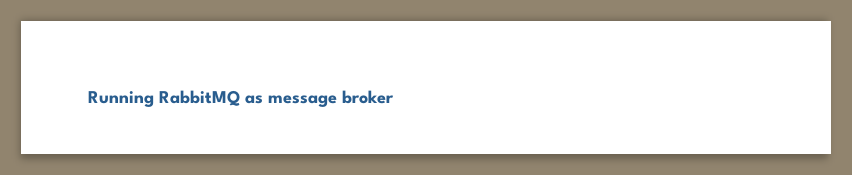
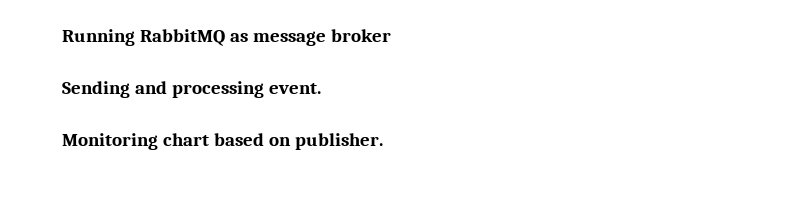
+ Sending and processing event.
+ Monitoring chart based on publisher.

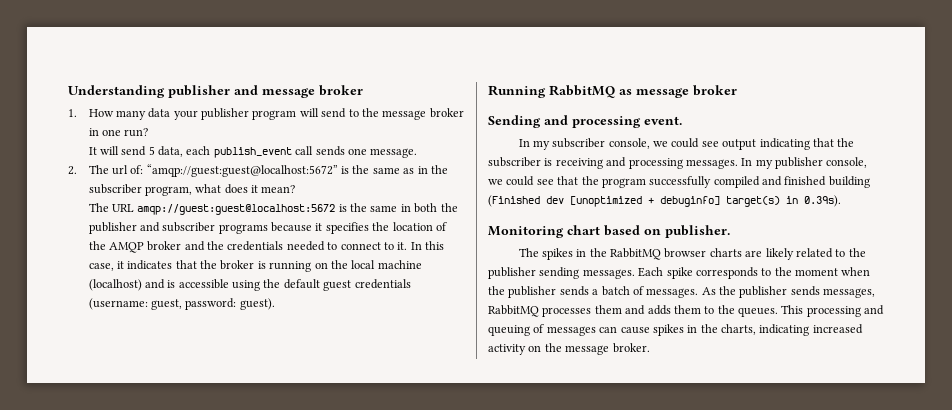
+ Understanding publisher and message broker
+ 1. How many data your publisher program will send to the message broker in one run?
+ It will send 5 data, each publish_event call sends one message.
+ 2. The url of: “amqp://guest:guest@localhost:5672” is the same as in the subscriber program, what does it mean?
+ The URL amqp://guest:guest@localhost:5672 is the same in both the publisher and subscriber programs because it specifies the location of the AMQP broker and the credentials needed to connect to it. In this case, it indicates that the broker is running on the local machine (localhost) and is accessible using the default guest credentials (username: guest, password: guest).
+ In my subscriber console, we could see output indicating that the subscriber is receiving and processing messages. In my publisher console, we could see that the program successfully compiled and finished building (Finished dev [unoptimized + debuginfo] target(s) in 0.39s).
+ The spikes in the RabbitMQ browser charts are likely related to the publisher sending messages. Each spike corresponds to the moment when the publisher sends a batch of messages. As the publisher sends messages, RabbitMQ processes them and adds them to the queues. This processing and queuing of messages can cause spikes in the charts, indicating increased activity on the message broker.

